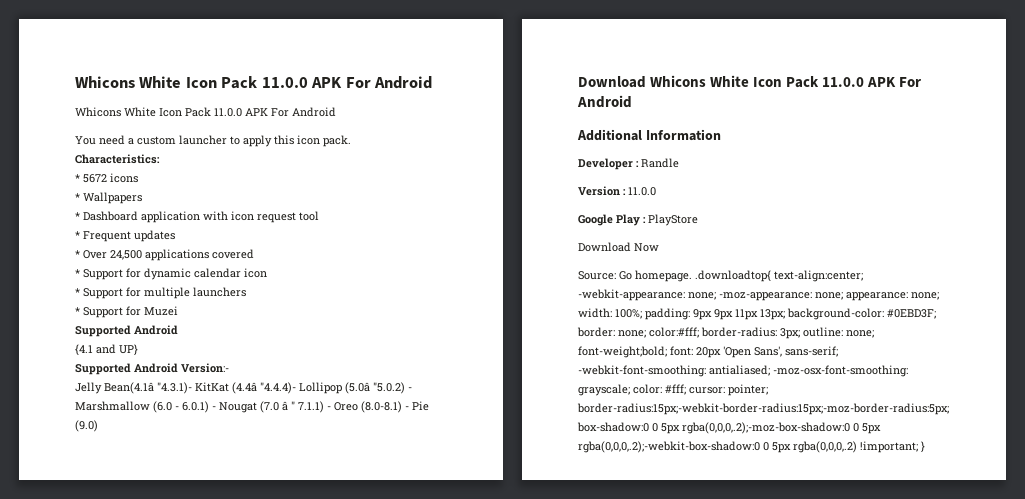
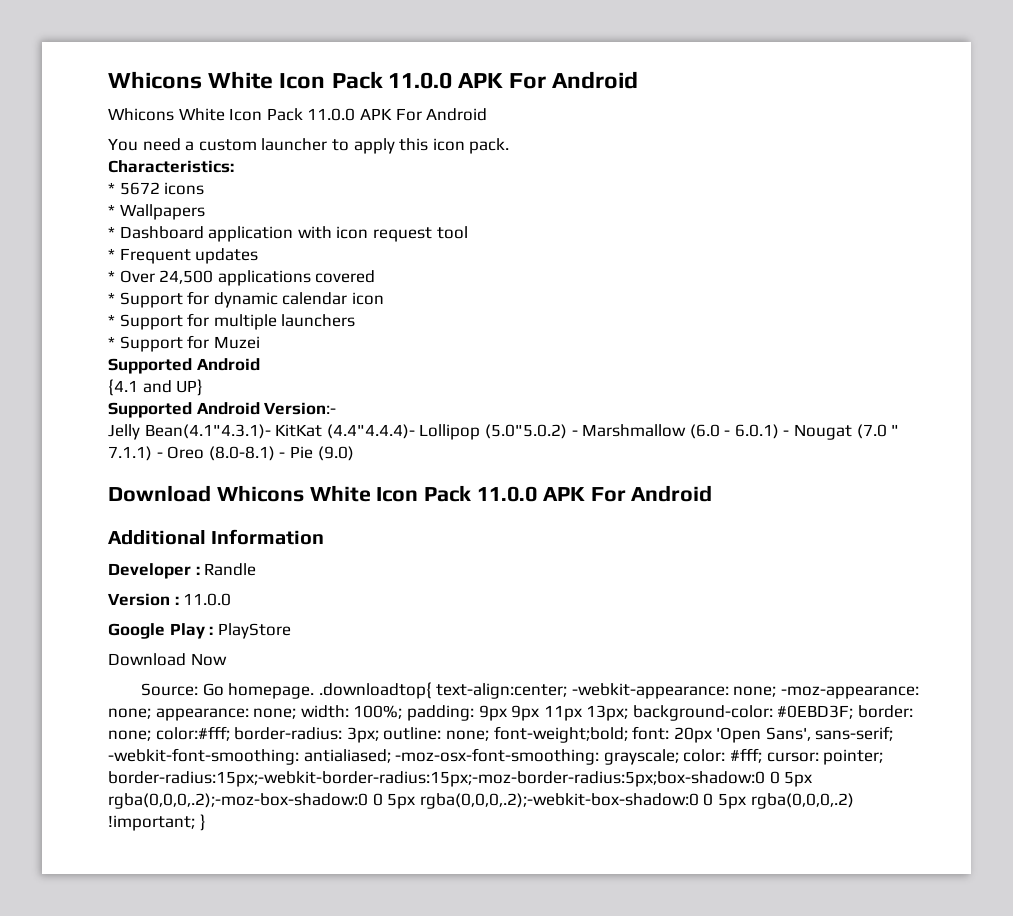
- Jelly Bean(4.1â "4.3.1)- KitKat (4.4â "4.4.4)- Lollipop (5.0â "5.0.2) - Marshmallow (6.0 - 6.0.1) - Nougat (7.0 â " 7.1.1) - Oreo (8.0-8.1) - Pie (9.0)
+ Jelly Bean(4.1"4.3.1)- KitKat (4.4"4.4.4)- Lollipop (5.0"5.0.2) - Marshmallow (6.0 - 6.0.1) - Nougat (7.0 " 7.1.1) - Oreo (8.0-8.1) - Pie (9.0)

